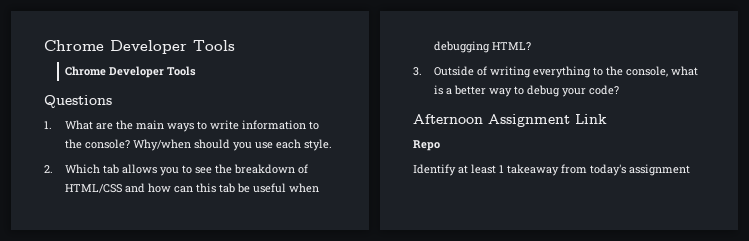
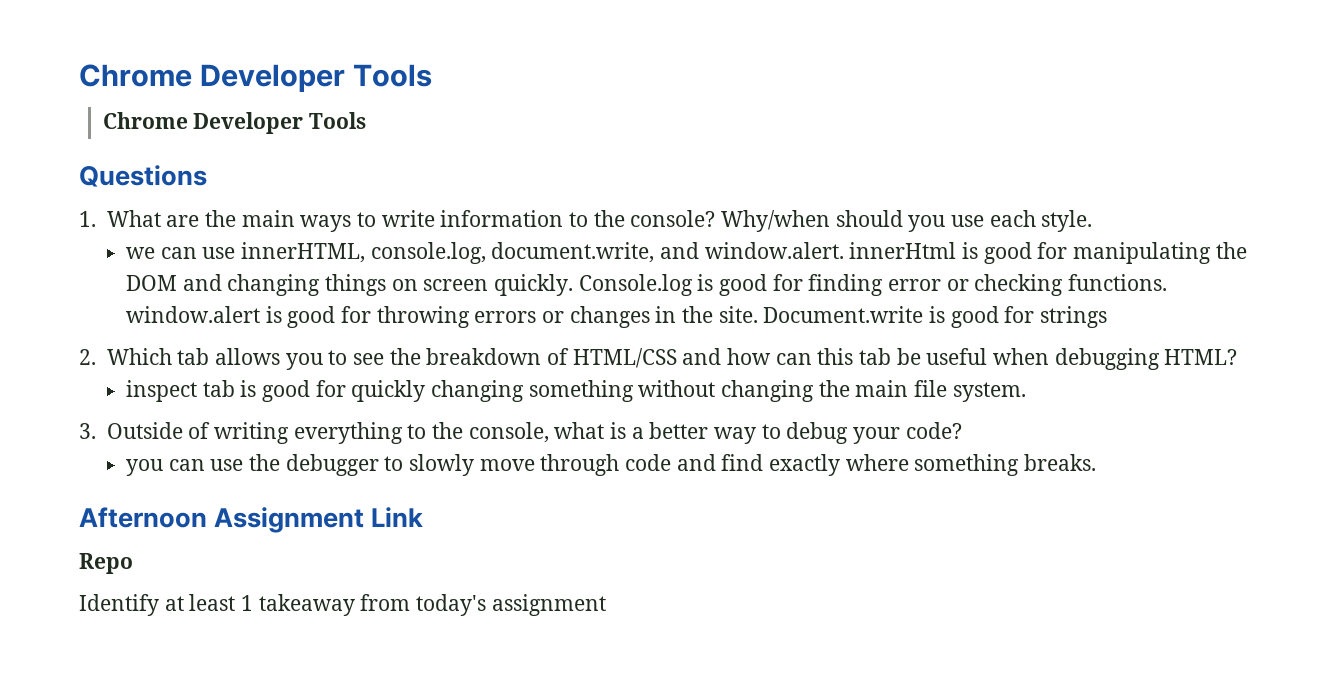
+ we can use innerHTML, console.log, document.write, and window.alert. innerHtml is good for manipulating the DOM and changing things on screen quickly. Console.log is good for finding error or checking functions. window.alert is good for throwing errors or changes in the site. Document.write is good for strings
+ inspect tab is good for quickly changing something without changing the main file system.
+ you can use the debugger to slowly move through code and find exactly where something breaks.

